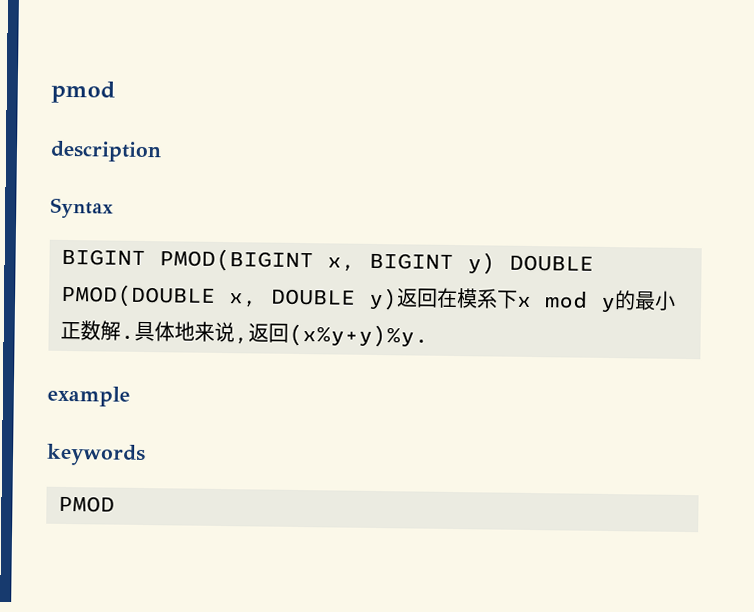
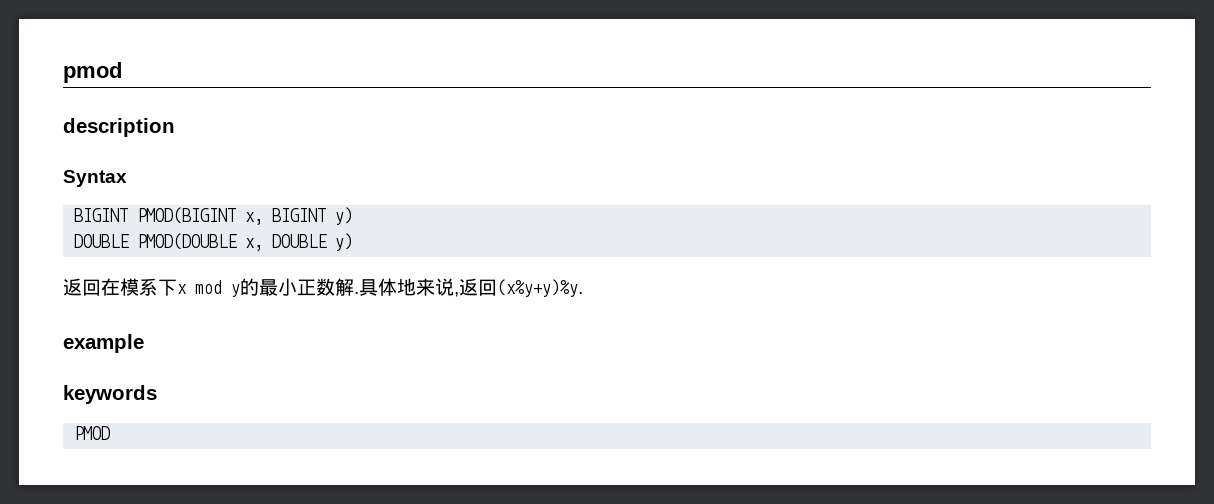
- BIGINT PMOD(BIGINT x, BIGINT y) DOUBLE PMOD(DOUBLE x, DOUBLE y)返回在模系下x mod y的最小正数解.
+ BIGINT PMOD(BIGINT x, BIGINT y)
+ DOUBLE PMOD(DOUBLE x, DOUBLE y)
+ 返回在模系下x mod y的最小正数解.

